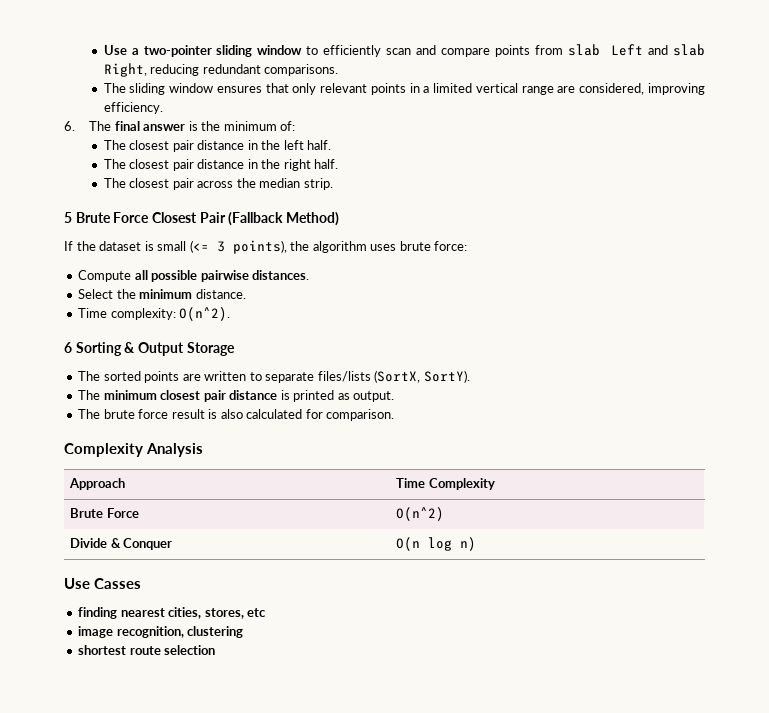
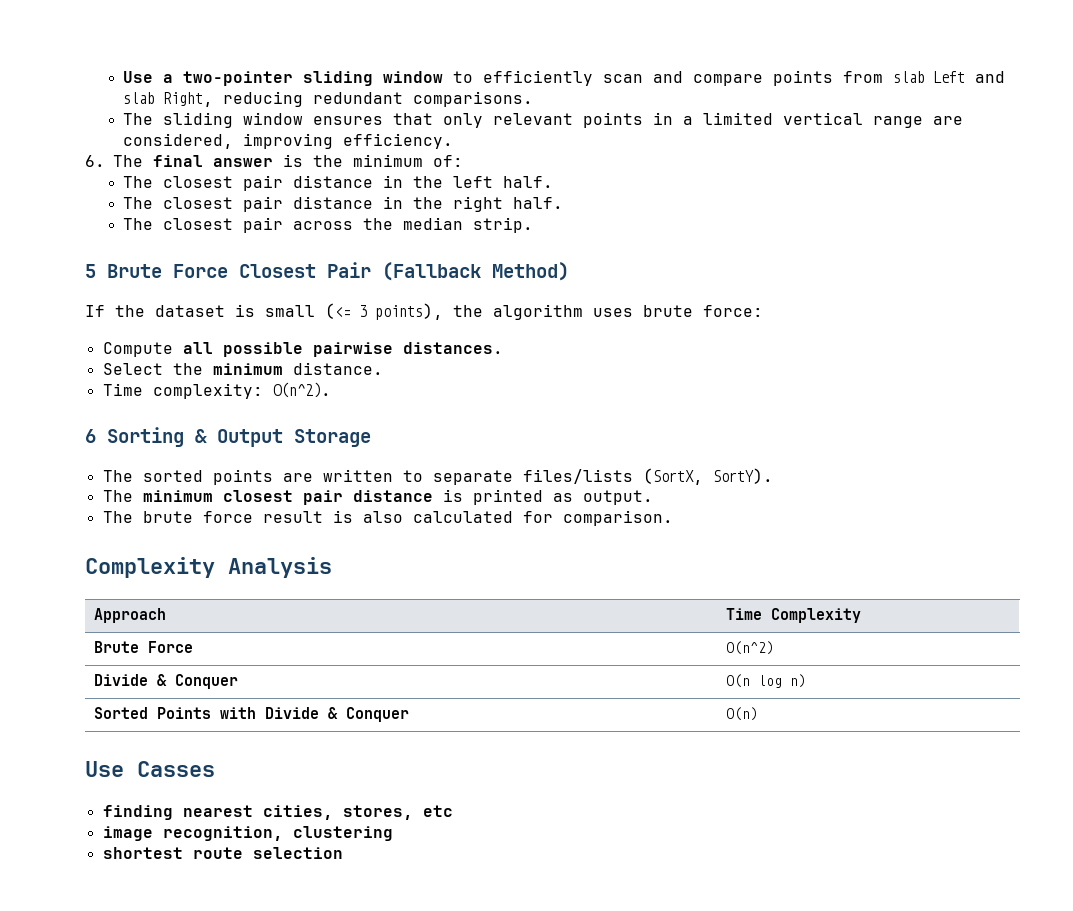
+ Sorted Points with Divide & Conquer | O(n)

